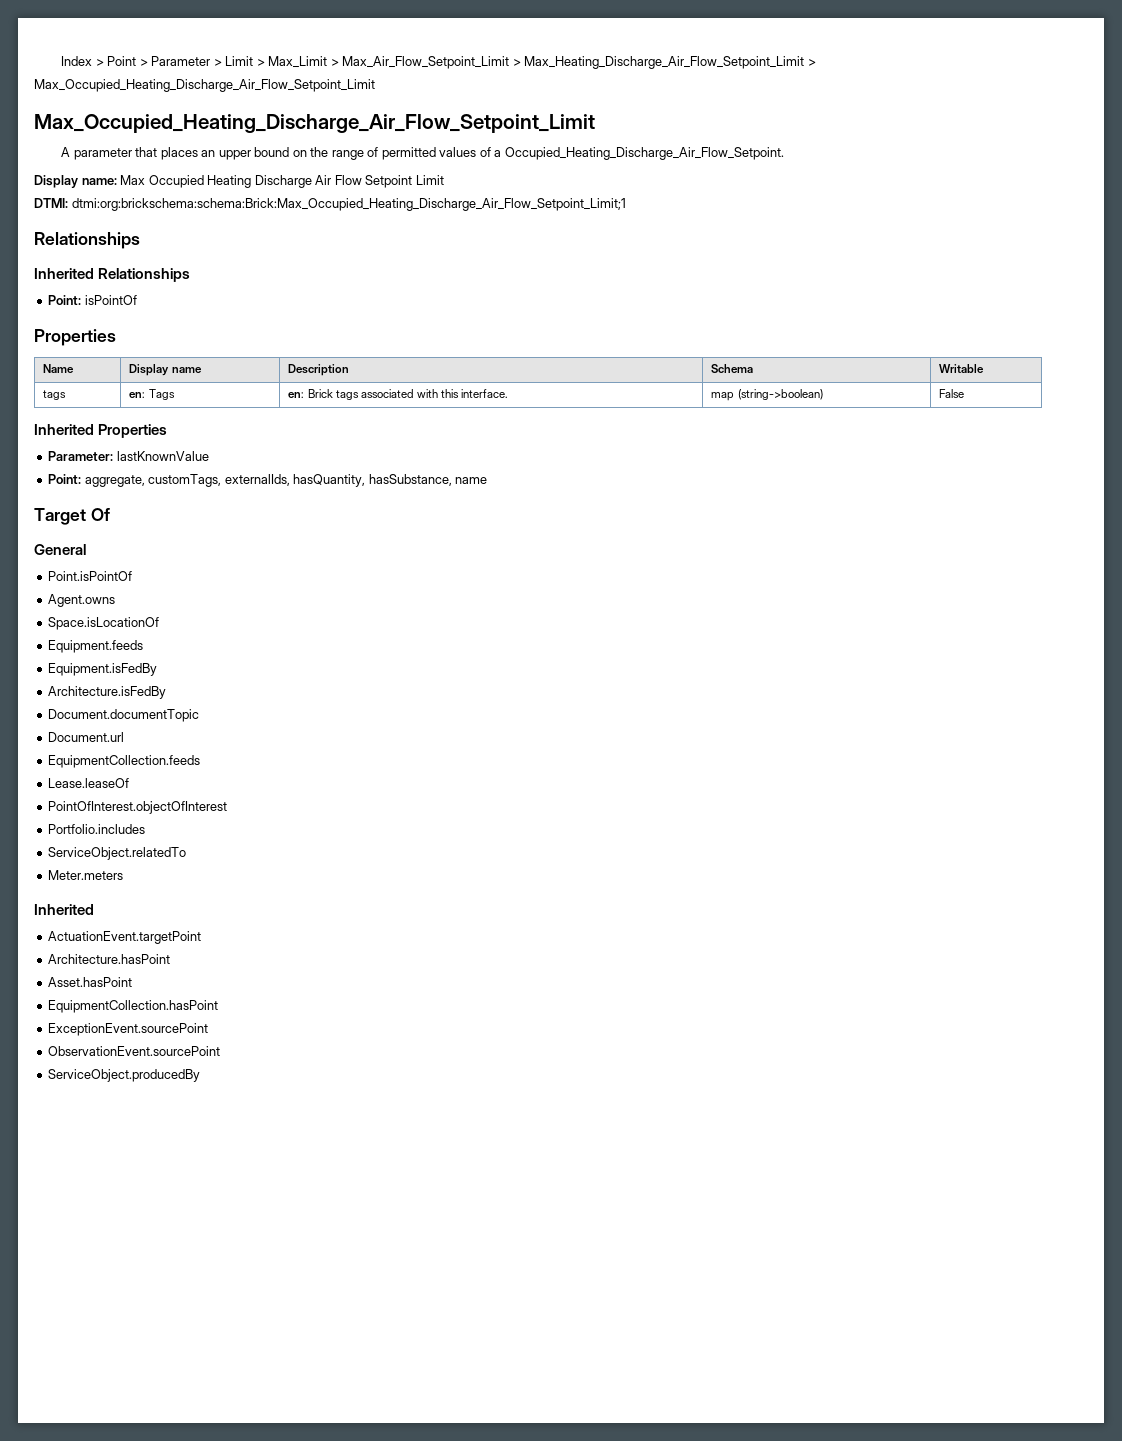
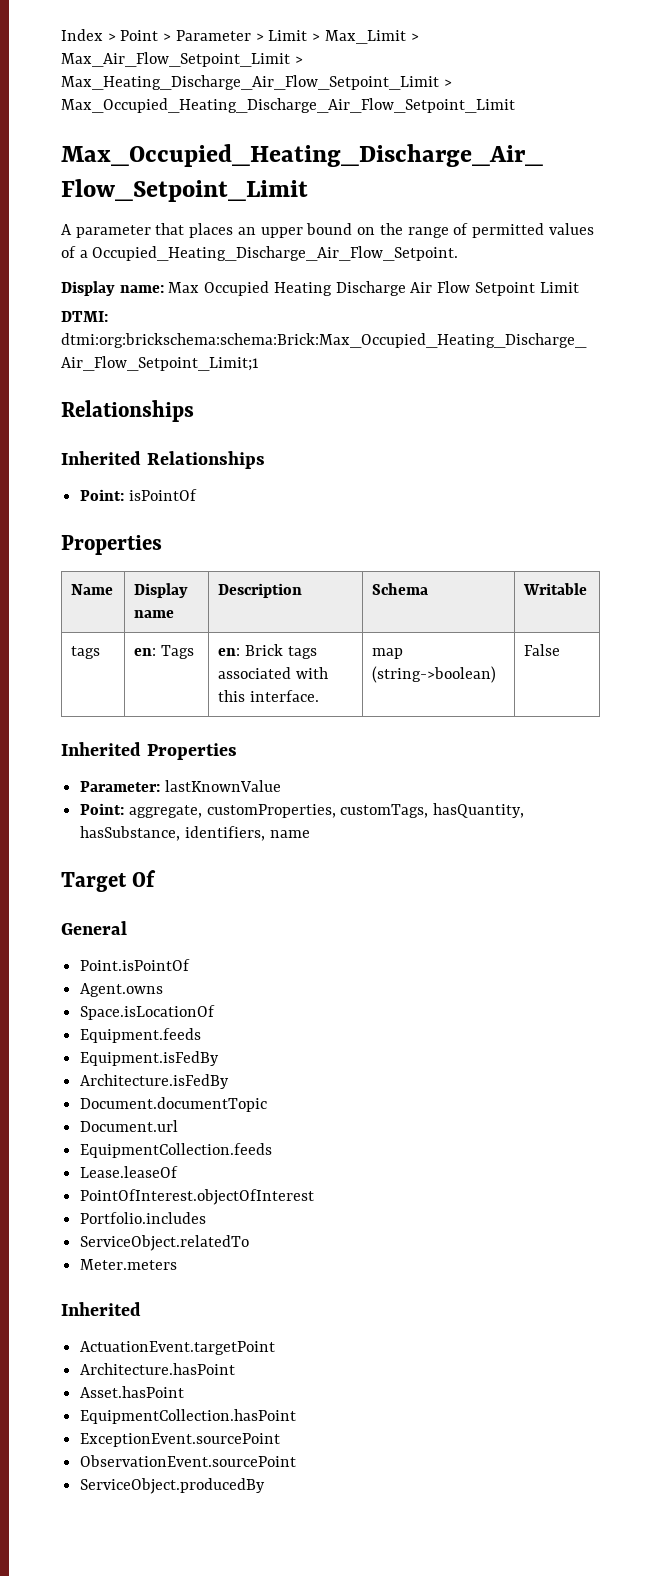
- Point: aggregate, customTags, externalIds, hasQuantity, hasSubstance, name
+ Point: aggregate, customProperties, customTags, hasQuantity, hasSubstance, identifiers, name

